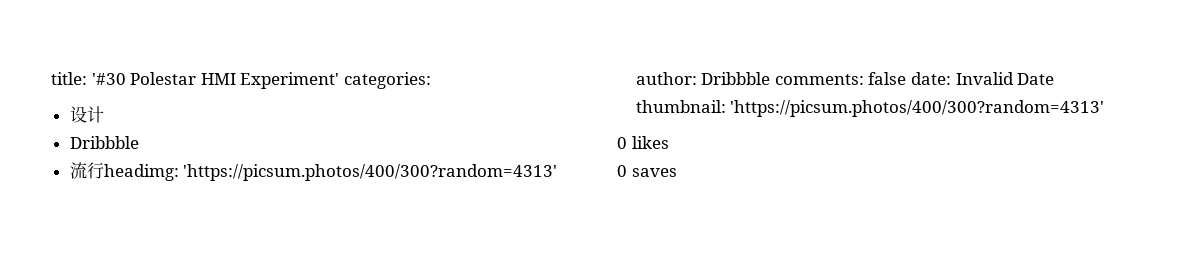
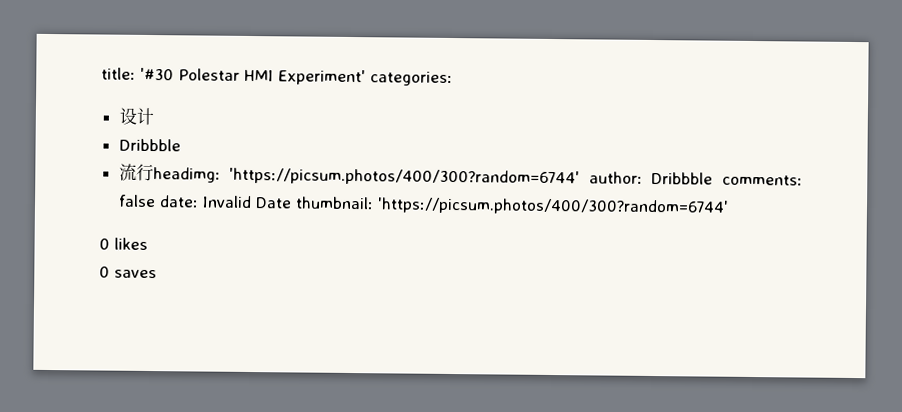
- 流行headimg: 'https://picsum.photos/400/300?random=4313' author: Dribbble comments: false date: Invalid Date thumbnail: 'https://picsum.photos/400/300?random=4313'
+ 流行headimg: 'https://picsum.photos/400/300?random=6744' author: Dribbble comments: false date: Invalid Date thumbnail: 'https://picsum.photos/400/300?random=6744'

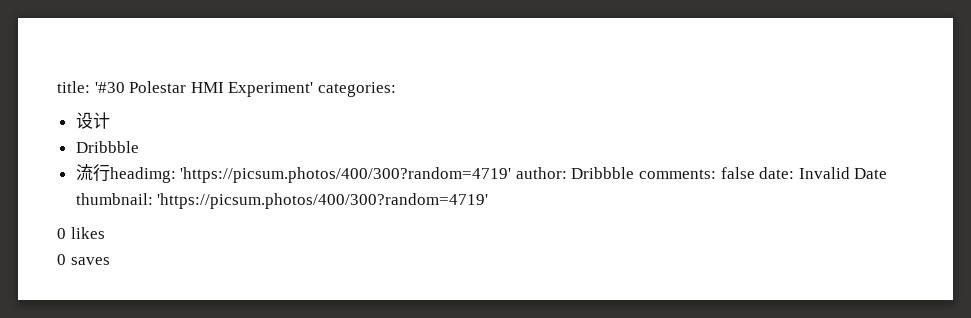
- 流行headimg: 'https://picsum.photos/400/300?random=6744' author: Dribbble comments: false date: Invalid Date thumbnail: 'https://picsum.photos/400/300?random=6744'
+ 流行headimg: 'https://picsum.photos/400/300?random=4719' author: Dribbble comments: false date: Invalid Date thumbnail: 'https://picsum.photos/400/300?random=4719'

